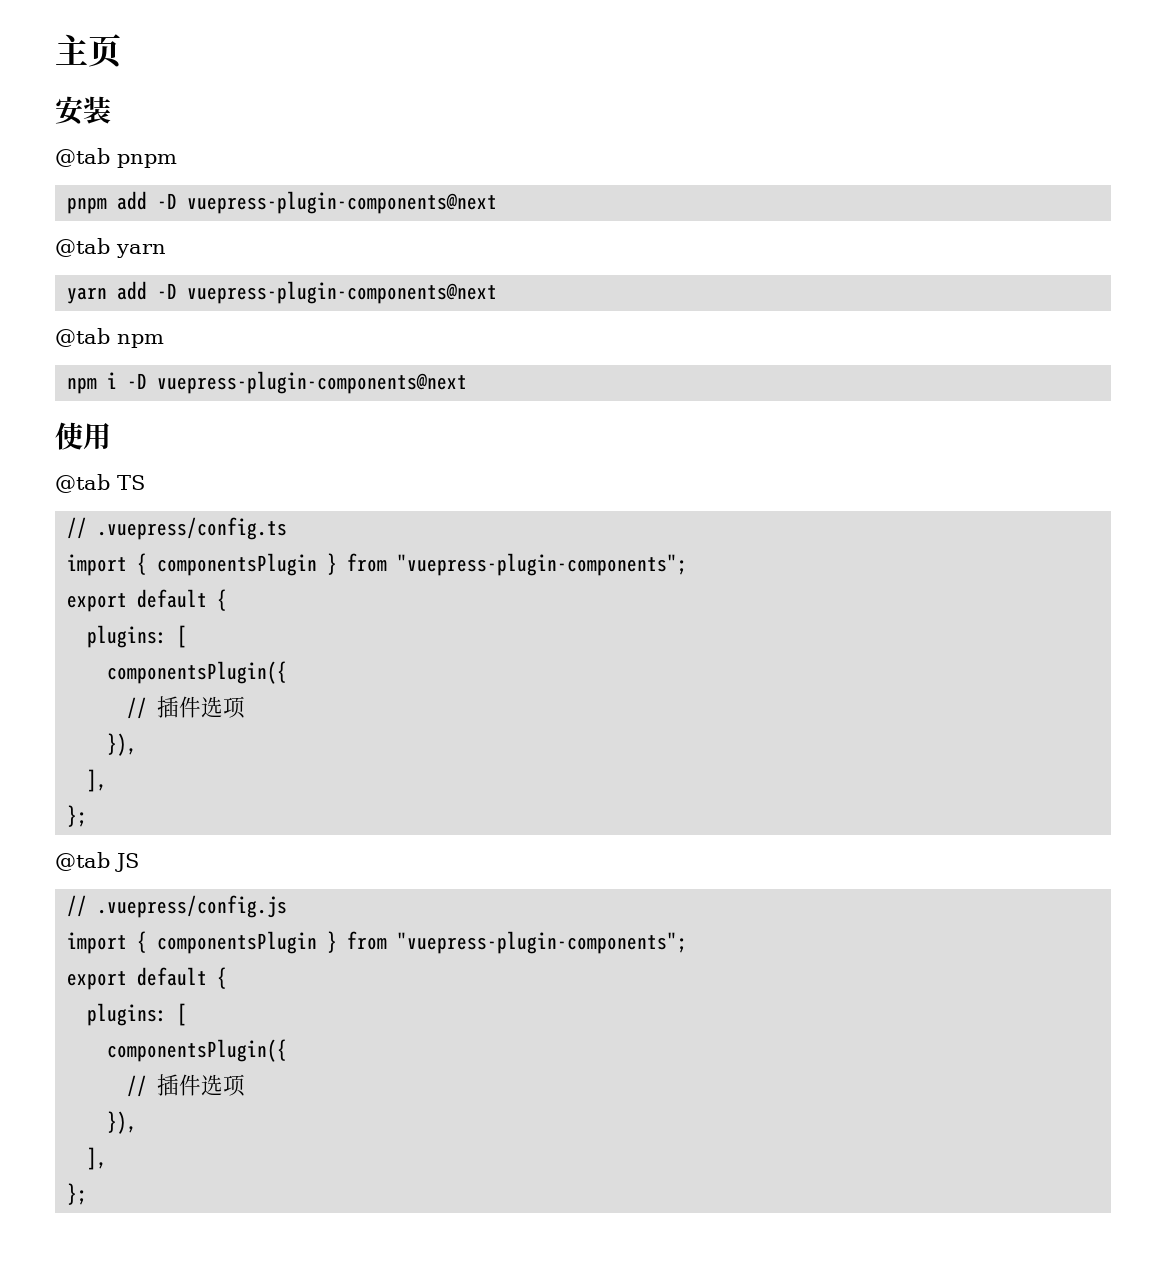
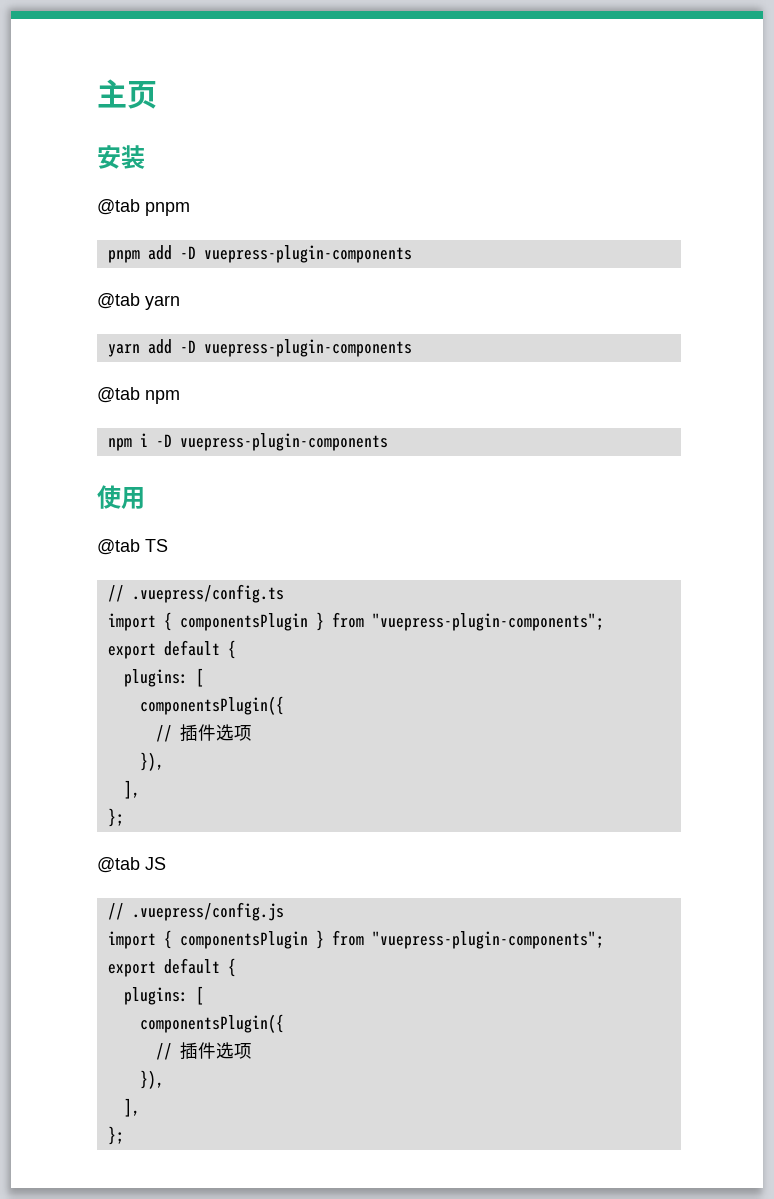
- pnpm add -D vuepress-plugin-components@next
+ pnpm add -D vuepress-plugin-components
- yarn add -D vuepress-plugin-components@next
+ yarn add -D vuepress-plugin-components
- npm i -D vuepress-plugin-components@next
+ npm i -D vuepress-plugin-components

